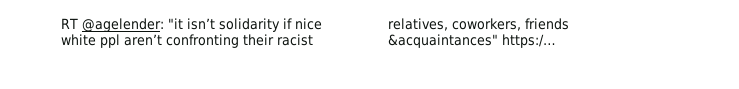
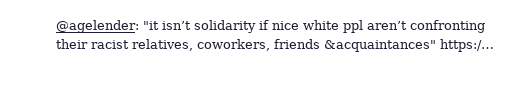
- RT @agelender: "it isn’t solidarity if nice white ppl aren’t confronting their racist relatives, coworkers, friends &acquaintances" https:/…
+ @agelender: "it isn’t solidarity if nice white ppl aren’t confronting their racist relatives, coworkers, friends &acquaintances" https:/…

